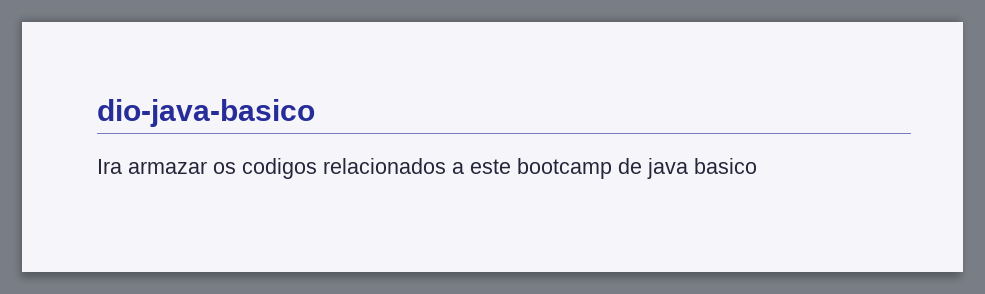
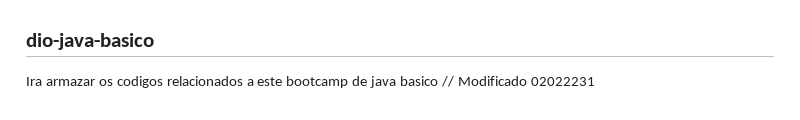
- Ira armazar os codigos relacionados a este bootcamp de java basico
+ Ira armazar os codigos relacionados a este bootcamp de java basico // Modificado 02022231

